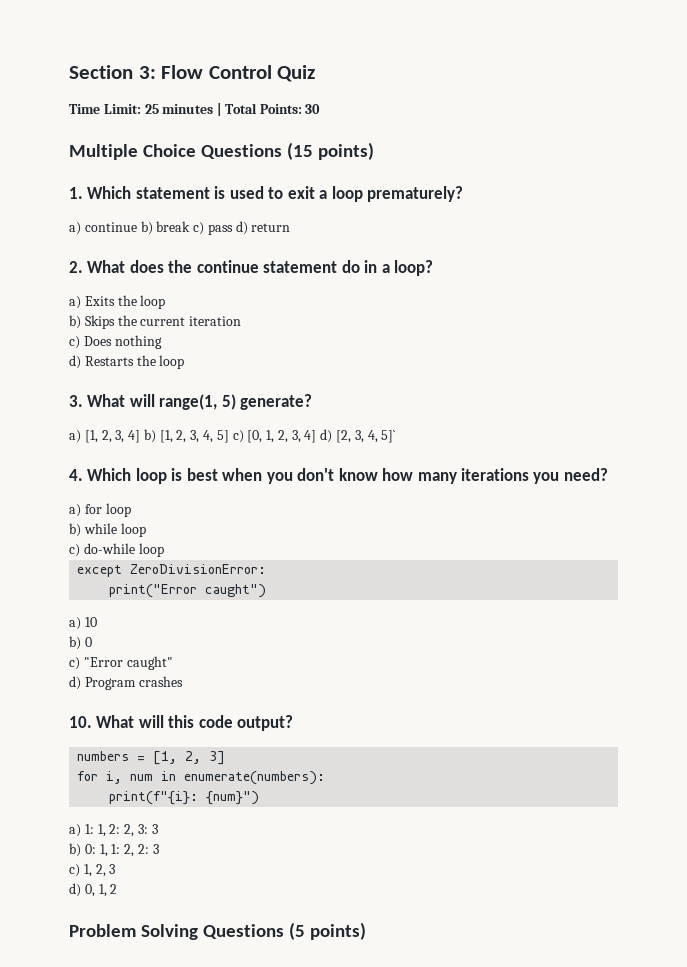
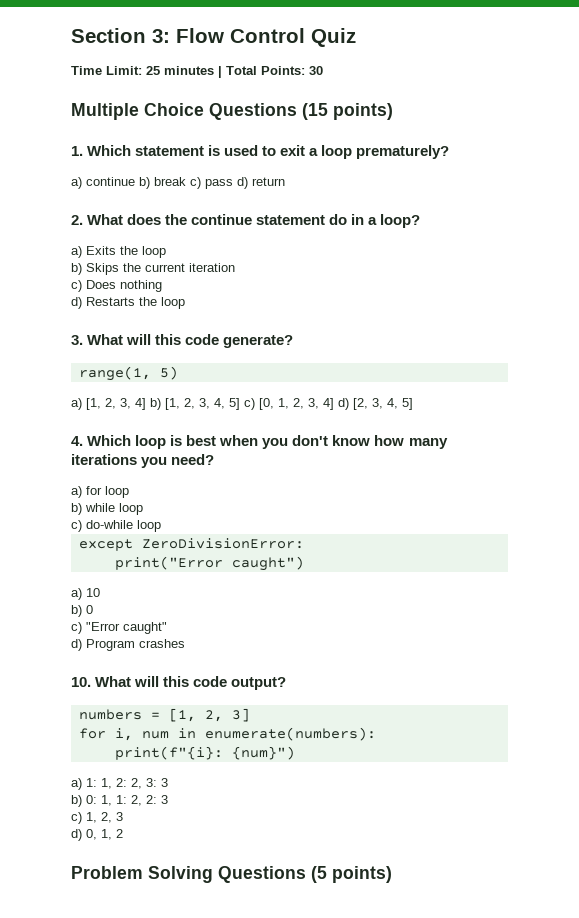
- 3. What will range(1, 5) generate?
+ 3. What will this code generate?
+ range(1, 5)
- a) [1, 2, 3, 4] b) [1, 2, 3, 4, 5] c) [0, 1, 2, 3, 4] d) [2, 3, 4, 5]`
+ a) [1, 2, 3, 4] b) [1, 2, 3, 4, 5] c) [0, 1, 2, 3, 4] d) [2, 3, 4, 5]

